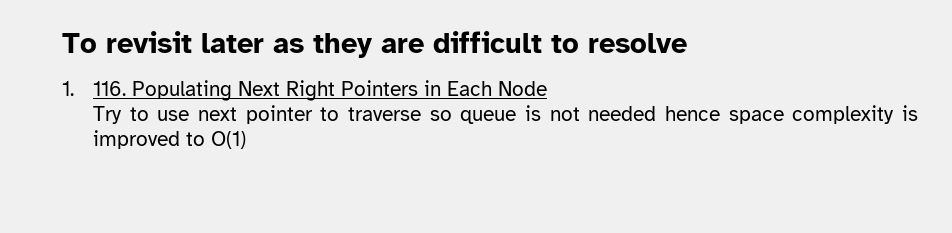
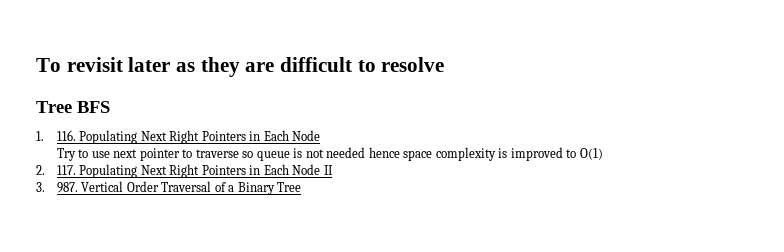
+ Tree BFS
+ 2. 117. Populating Next Right Pointers in Each Node II
+ 3. 987. Vertical Order Traversal of a Binary Tree

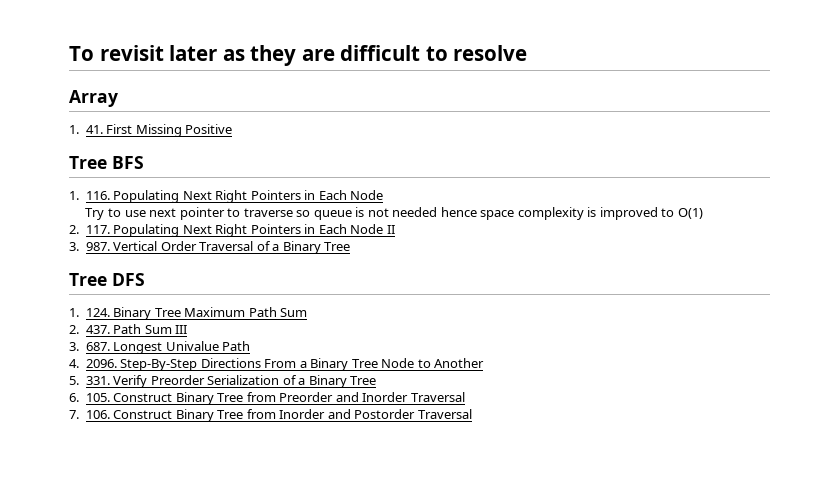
+ Array
+ 1. 41. First Missing Positive
+ Tree DFS
+ 1. 124. Binary Tree Maximum Path Sum
+ 2. 437. Path Sum III
+ 3. 687. Longest Univalue Path
+ 4. 2096. Step-By-Step Directions From a Binary Tree Node to Another
+ 5. 331. Verify Preorder Serialization of a Binary Tree
+ 6. 105. Construct Binary Tree from Preorder and Inorder Traversal
+ 7. 106. Construct Binary Tree from Inorder and Postorder Traversal

